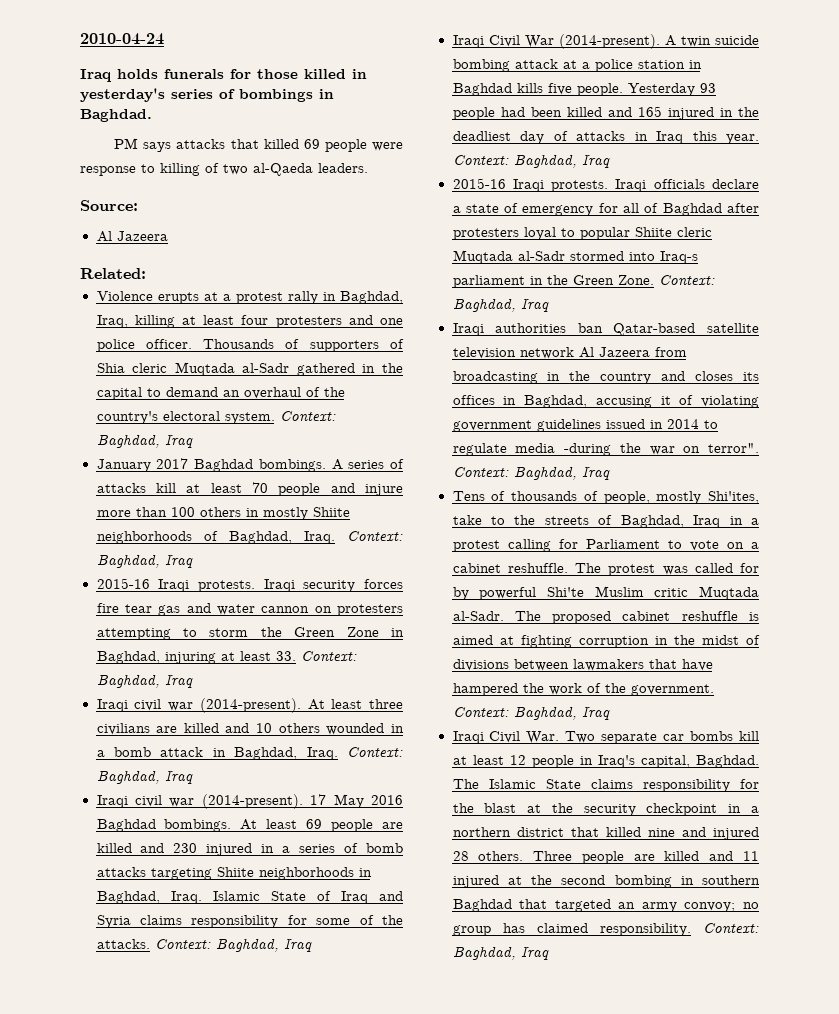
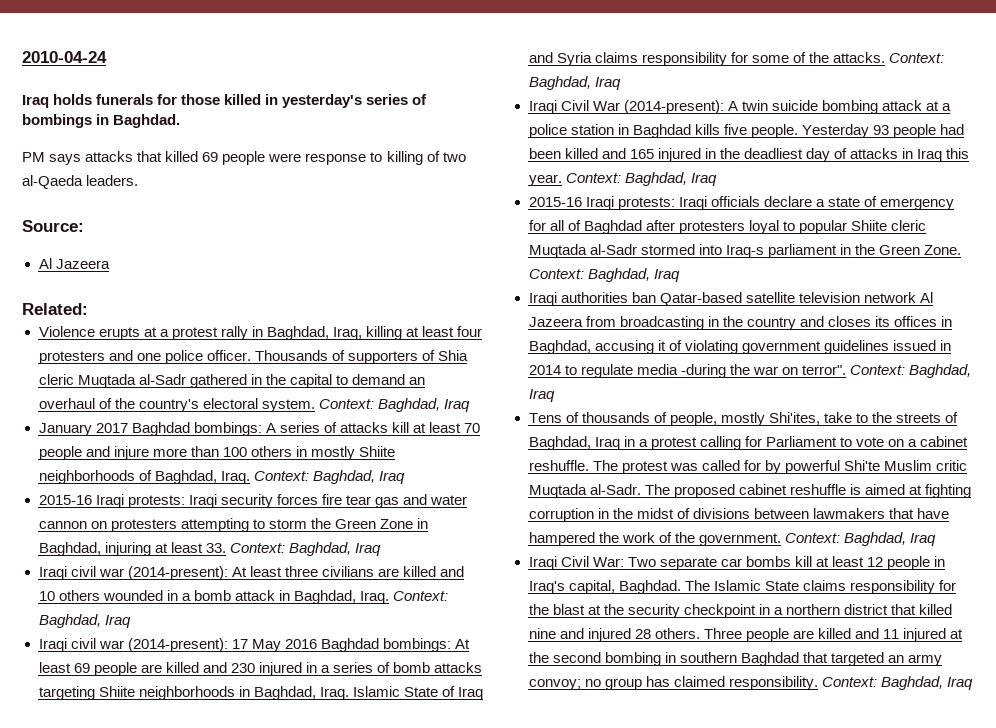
- January 2017 Baghdad bombings. A series of attacks kill at least 70 people and injure more than 100 others in mostly Shiite neighborhoods of Baghdad, Iraq.
+ January 2017 Baghdad bombings: A series of attacks kill at least 70 people and injure more than 100 others in mostly Shiite neighborhoods of Baghdad, Iraq.
- 2015-16 Iraqi protests. Iraqi security forces fire tear gas and water cannon on protesters attempting to storm the Green Zone in Baghdad, injuring at least 33. Context: Baghdad, Iraq
+ 2015-16 Iraqi protests: Iraqi security forces fire tear gas and water cannon on protesters attempting to storm the Green Zone in Baghdad, injuring at least 33. Context: Baghdad, Iraq
- Iraqi civil war (2014-present). At least three civilians are killed and 10 others wounded in a bomb attack in Baghdad, Iraq.
+ Iraqi civil war (2014-present): At least three civilians are killed and 10 others wounded in a bomb attack in Baghdad, Iraq.
- Iraqi civil war (2014-present). 17 May 2016 Baghdad bombings. At least 69 people are killed and 230 injured in a series of bomb attacks targeting Shiite neighborhoods in Baghdad, Iraq.
+ Iraqi civil war (2014-present): 17 May 2016 Baghdad bombings: At least 69 people are killed and 230 injured in a series of bomb attacks targeting Shiite neighborhoods in Baghdad, Iraq.
- Iraqi Civil War (2014-present). A twin suicide bombing attack at a police station in Baghdad kills five people.
+ Iraqi Civil War (2014-present): A twin suicide bombing attack at a police station in Baghdad kills five people.
- 2015-16 Iraqi protests. Iraqi officials declare a state of emergency for all of Baghdad after protesters loyal to popular Shiite cleric Muqtada al-Sadr stormed into Iraq-s parliament in the Green Zone.
+ 2015-16 Iraqi protests: Iraqi officials declare a state of emergency for all of Baghdad after protesters loyal to popular Shiite cleric Muqtada al-Sadr stormed into Iraq-s parliament in the Green Zone.
- Iraqi Civil War. Two separate car bombs kill at least 12 people in Iraq's capital, Baghdad.
+ Iraqi Civil War: Two separate car bombs kill at least 12 people in Iraq's capital, Baghdad.

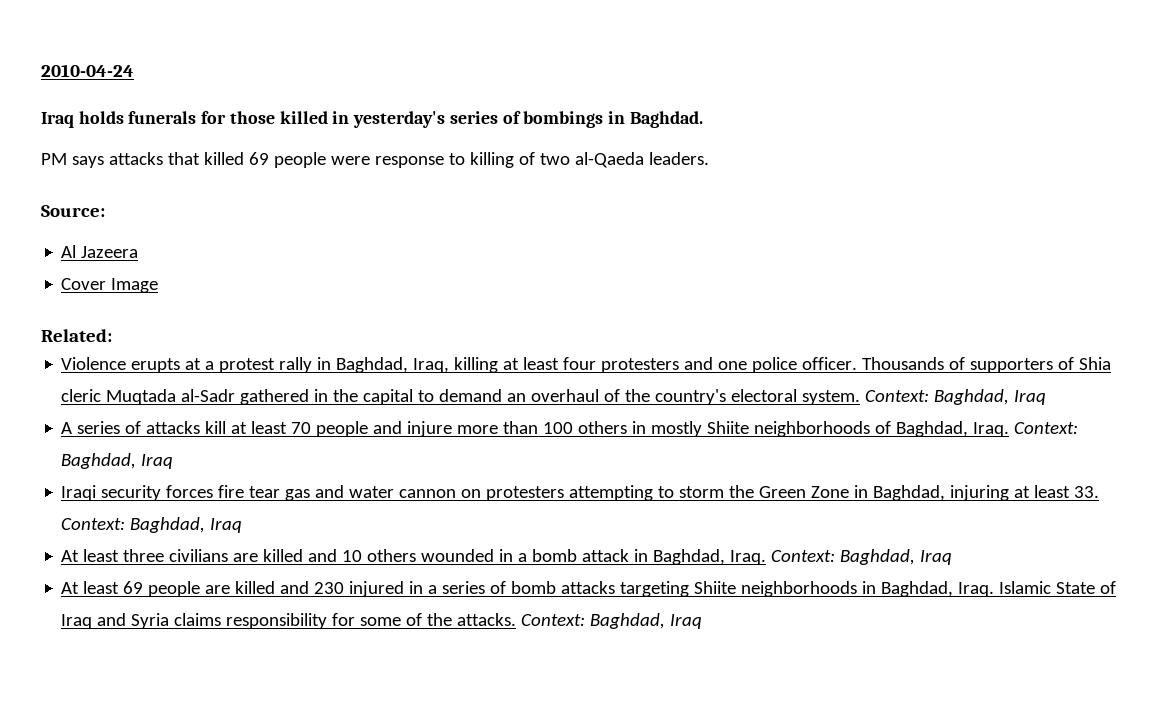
+ Cover Image
- January 2017 Baghdad bombings: A series of attacks kill at least 70 people and injure more than 100 others in mostly Shiite neighborhoods of Baghdad, Iraq.
+ A series of attacks kill at least 70 people and injure more than 100 others in mostly Shiite neighborhoods of Baghdad, Iraq.
- 2015-16 Iraqi protests: Iraqi security forces fire tear gas and water cannon on protesters attempting to storm the Green Zone in Baghdad, injuring at least 33. Context: Baghdad, Iraq
+ Iraqi security forces fire tear gas and water cannon on protesters attempting to storm the Green Zone in Baghdad, injuring at least 33. Context: Baghdad, Iraq
- Iraqi civil war (2014-present): At least three civilians are killed and 10 others wounded in a bomb attack in Baghdad, Iraq.
+ At least three civilians are killed and 10 others wounded in a bomb attack in Baghdad, Iraq.
- Iraqi civil war (2014-present): 17 May 2016 Baghdad bombings: At least 69 people are killed and 230 injured in a series of bomb attacks targeting Shiite neighborhoods in Baghdad, Iraq.
+ At least 69 people are killed and 230 injured in a series of bomb attacks targeting Shiite neighborhoods in Baghdad, Iraq.
- Iraqi Civil War (2014-present): A twin suicide bombing attack at a police station in Baghdad kills five people. Yesterday 93 people had been killed and 165 injured in the deadliest day of attacks in Iraq this year. Context: Baghdad, Iraq
- 2015-16 Iraqi protests: Iraqi officials declare a state of emergency for all of Baghdad after protesters loyal to popular Shiite cleric Muqtada al-Sadr stormed into Iraq-s parliament in the Green Zone. Context: Baghdad, Iraq
- Iraqi authorities ban Qatar-based satellite television network Al Jazeera from broadcasting in the country and closes its offices in Baghdad, accusing it of violating government guidelines issued in 2014 to regulate media -during the war on terror". Context: Baghdad, Iraq
- Tens of thousands of people, mostly Shi'ites, take to the streets of Baghdad, Iraq in a protest calling for Parliament to vote on a cabinet reshuffle. The protest was called for by powerful Shi'te Muslim critic Muqtada al-Sadr. The proposed cabinet reshuffle is aimed at fighting corruption in the midst of divisions between lawmakers that have hampered the work of the government. Context: Baghdad, Iraq
- Iraqi Civil War: Two separate car bombs kill at least 12 people in Iraq's capital, Baghdad. The Islamic State claims responsibility for the blast at the security checkpoint in a northern district that killed nine and injured 28 others. Three people are killed and 11 injured at the second bombing in southern Baghdad that targeted an army convoy; no group has claimed responsibility. Context: Baghdad, Iraq

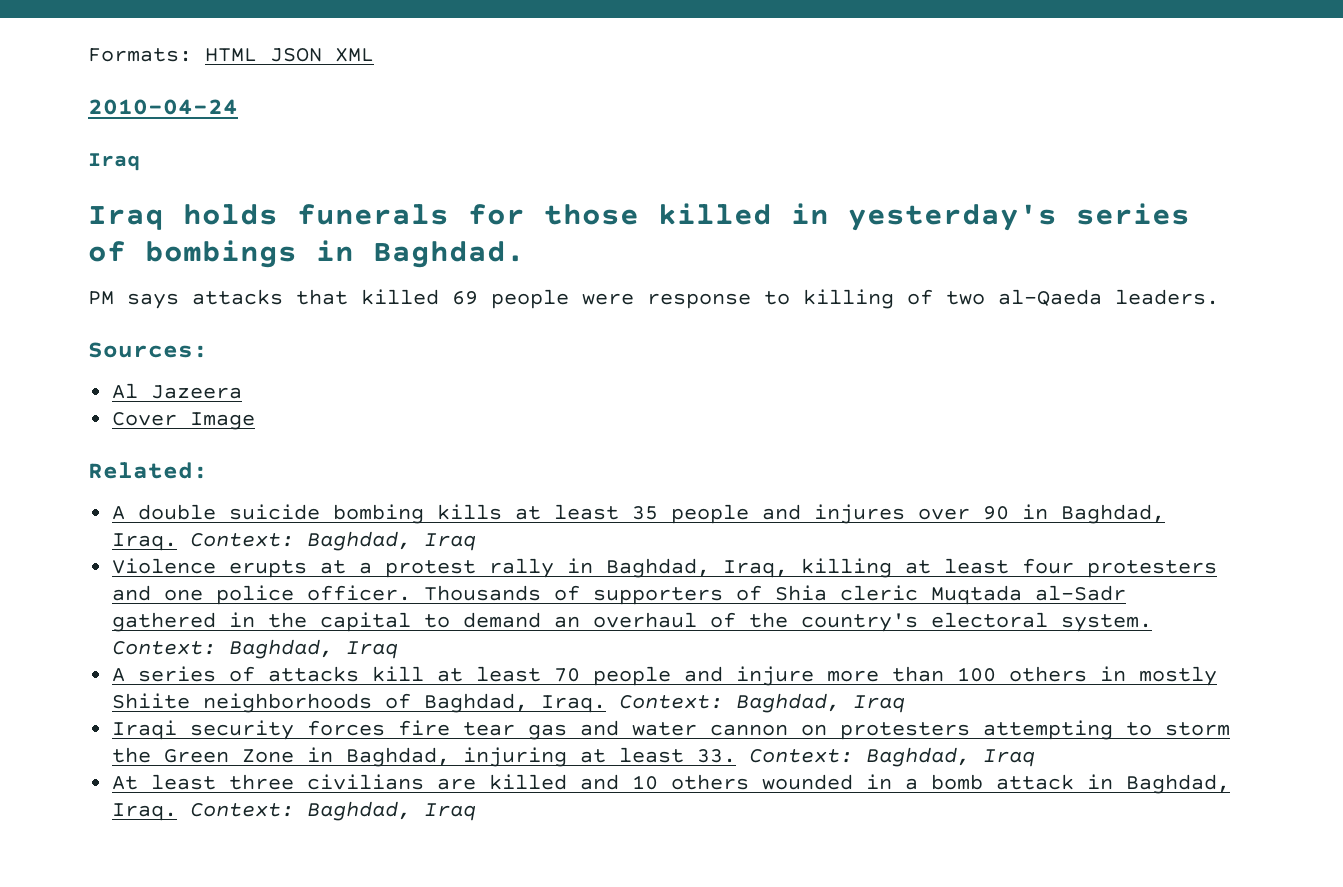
+ Formats: HTML JSON XML
  2010-04-24
+ Iraq
- Source:
+ Sources:
+ A double suicide bombing kills at least 35 people and injures over 90 in Baghdad, Iraq. Context: Baghdad, Iraq
- At least 69 people are killed and 230 injured in a series of bomb attacks targeting Shiite neighborhoods in Baghdad, Iraq. Islamic State of Iraq and Syria claims responsibility for some of the attacks. Context: Baghdad, Iraq

